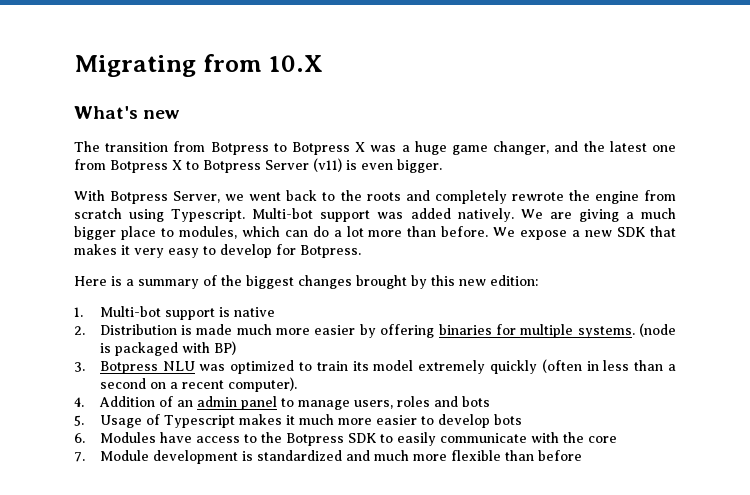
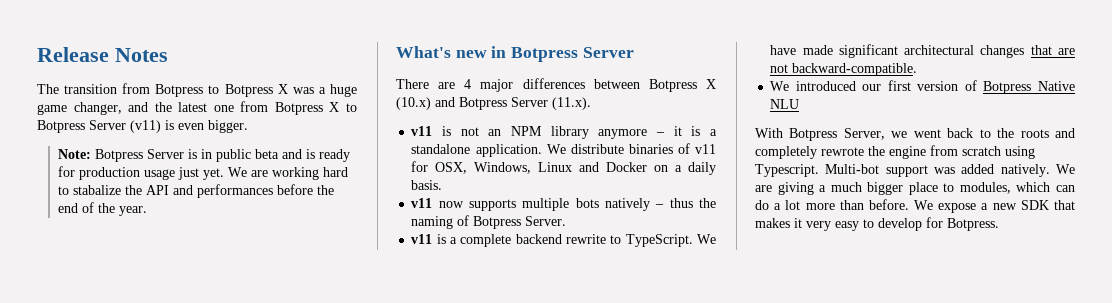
- Migrating from 10.X
- What's new
+ Release Notes
+ Note: Botpress Server is in public beta and is ready for production usage just yet. We are working hard to stabalize the API and performances before the end of the year.
+ What's new in Botpress Server
+ There are 4 major differences between Botpress X (10.x) and Botpress Server (11.x).
+ v11 is not an NPM library anymore – it is a standalone application. We distribute binaries of v11 for OSX, Windows, Linux and Docker on a daily basis.
+ v11 now supports multiple bots natively – thus the naming of Botpress Server.
+ v11 is a complete backend rewrite to TypeScript. We have made significant architectural changes that are not backward-compatible.
+ We introduced our first version of Botpress Native NLU
- Here is a summary of the biggest changes brought by this new edition:
- 1. Multi-bot support is native
- 2. Distribution is made much more easier by offering binaries for multiple systems. (node is packaged with BP)
- 3. Botpress NLU was optimized to train its model extremely quickly (often in less than a second on a recent computer).
- 4. Addition of an admin panel to manage users, roles and bots
- 5. Usage of Typescript makes it much more easier to develop bots
- 6. Modules have access to the Botpress SDK to easily communicate with the core
- 7. Module development is standardized and much more flexible than before

